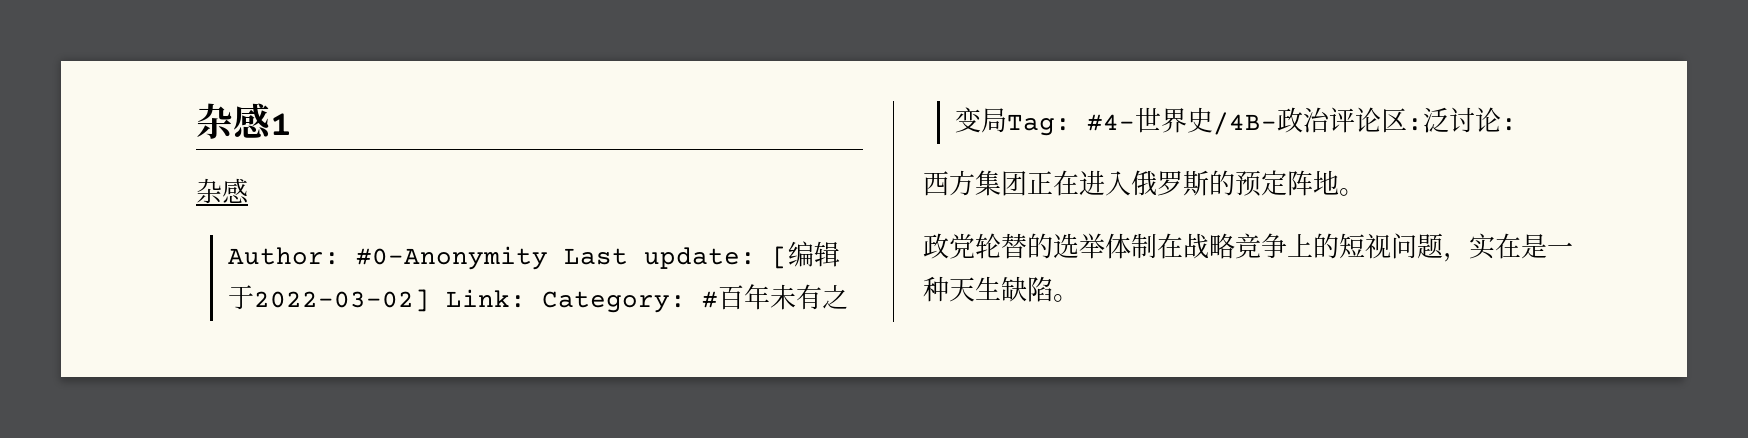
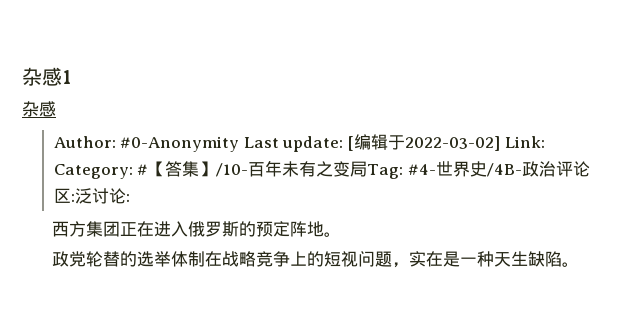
- Author: #0-Anonymity Last update: [编辑于2022-03-02] Link: Category: #百年未有之变局Tag: #4-世界史/4B-政治评论区:泛讨论:
+ Author: #0-Anonymity Last update: [编辑于2022-03-02] Link: Category: #【答集】/10-百年未有之变局Tag: #4-世界史/4B-政治评论区:泛讨论:

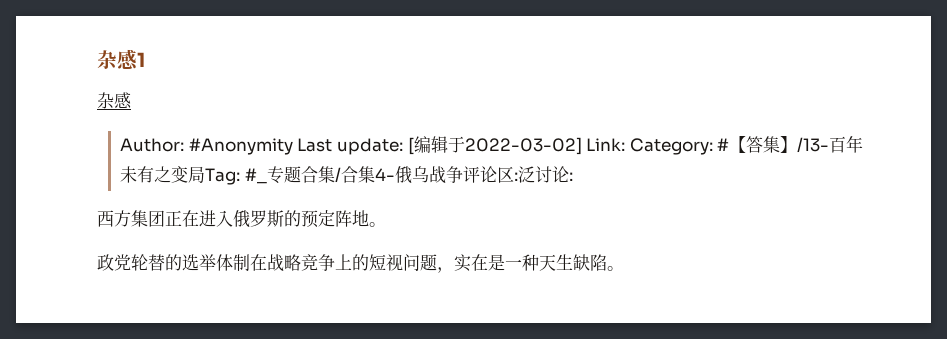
- Author: #0-Anonymity Last update: [编辑于2022-03-02] Link: Category: #【答集】/10-百年未有之变局Tag: #4-世界史/4B-政治评论区:泛讨论:
+ Author: #Anonymity Last update: [编辑于2022-03-02] Link: Category: #【答集】/13-百年未有之变局Tag: #_专题合集/合集4-俄乌战争评论区:泛讨论:

